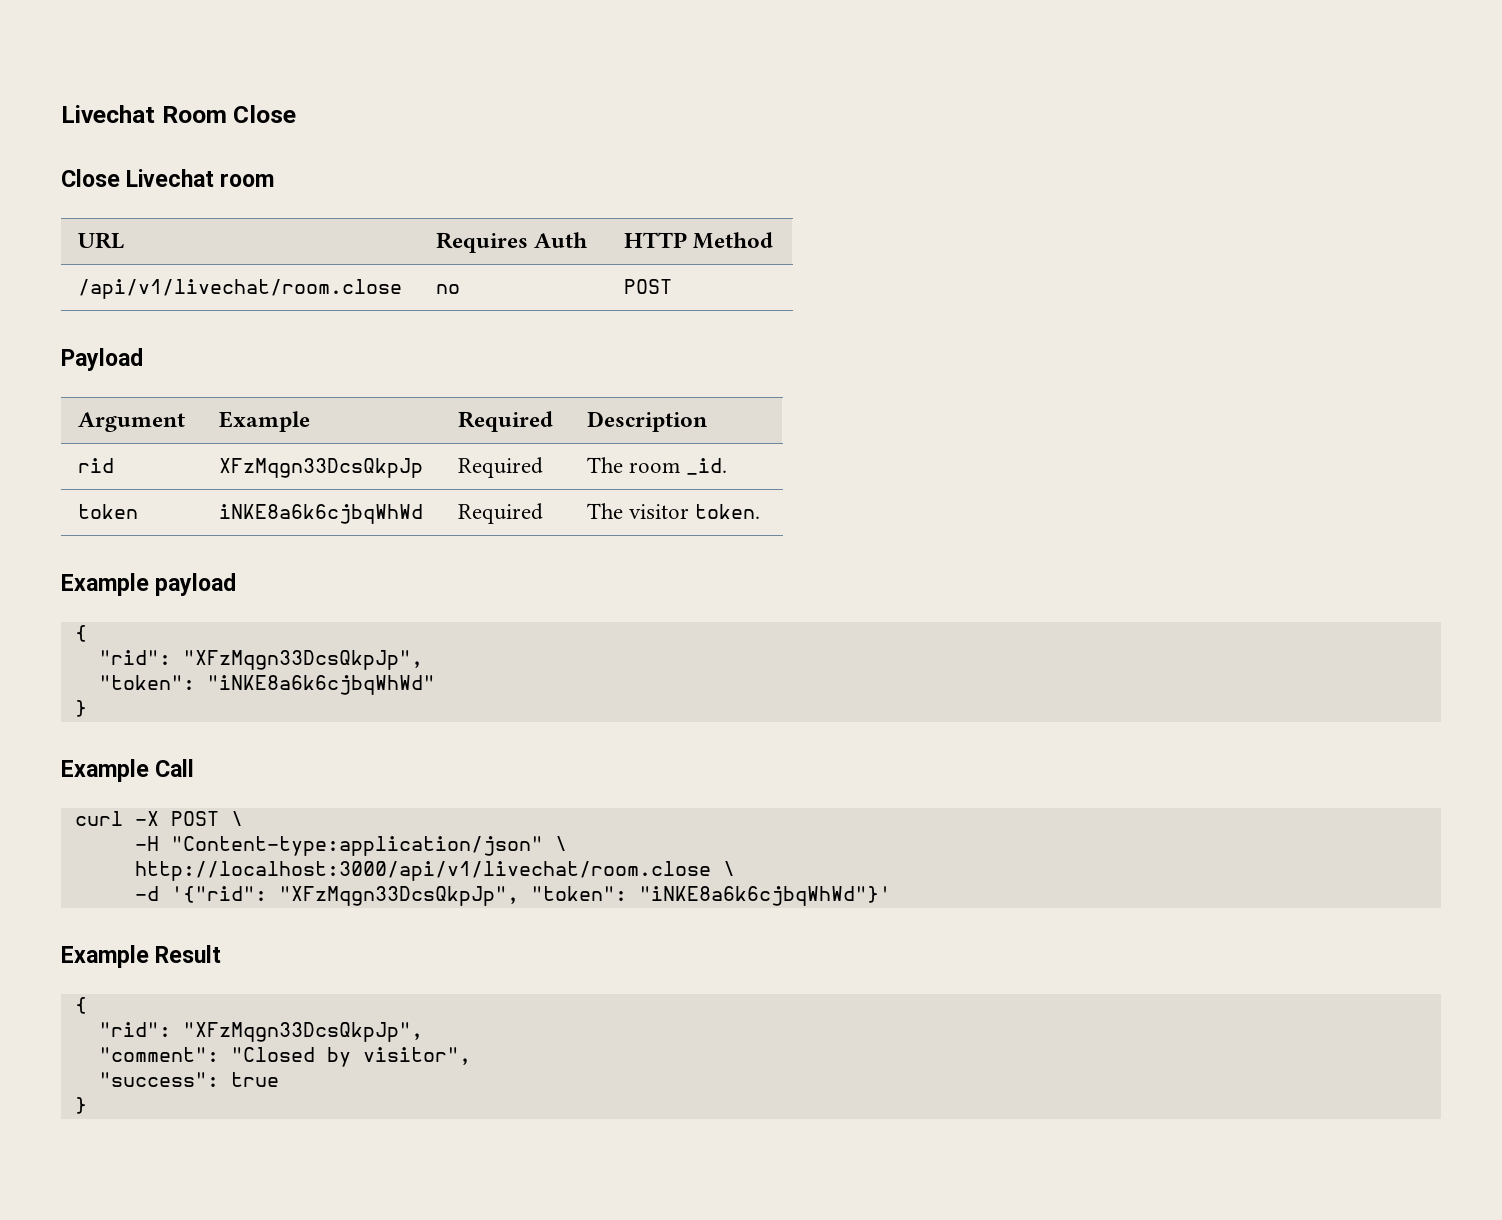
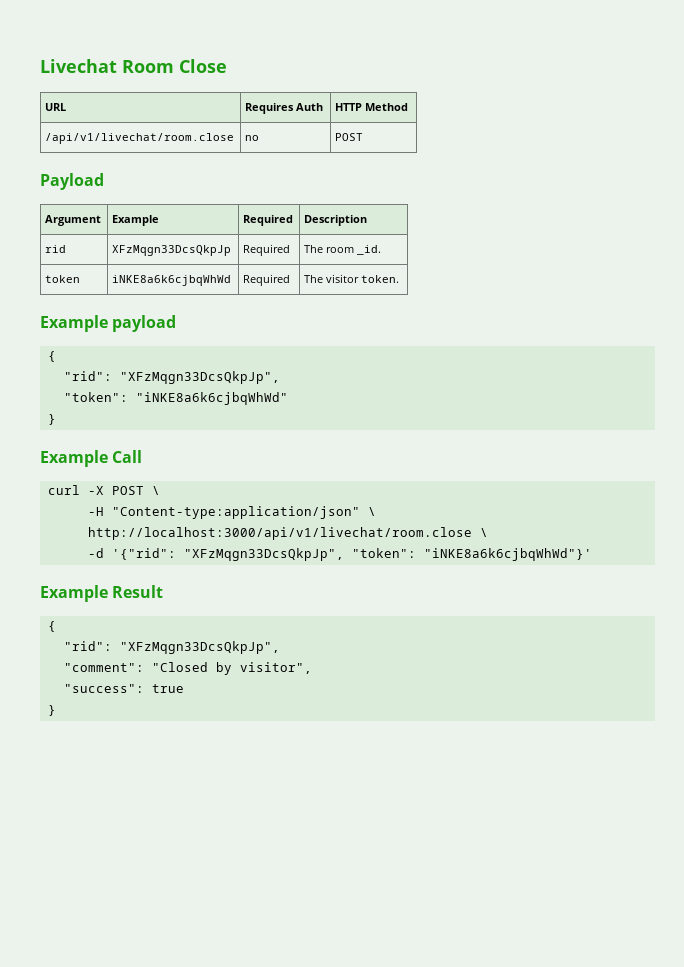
- Close Livechat room

